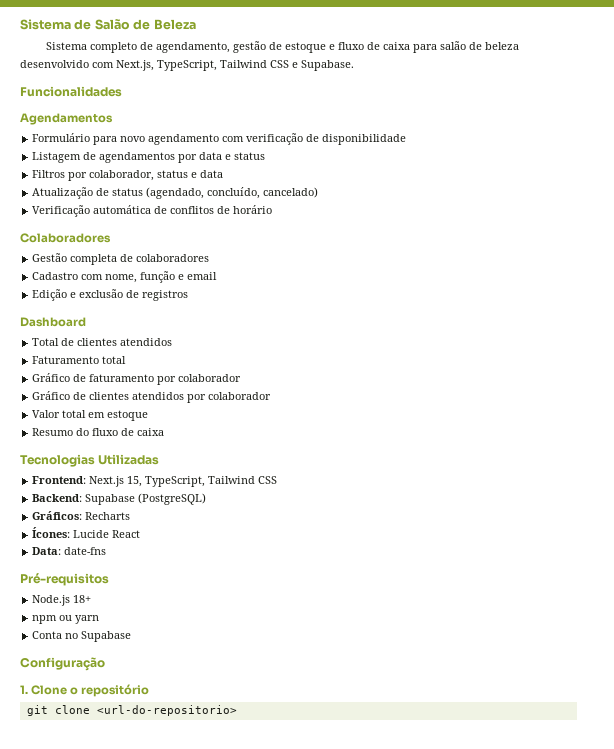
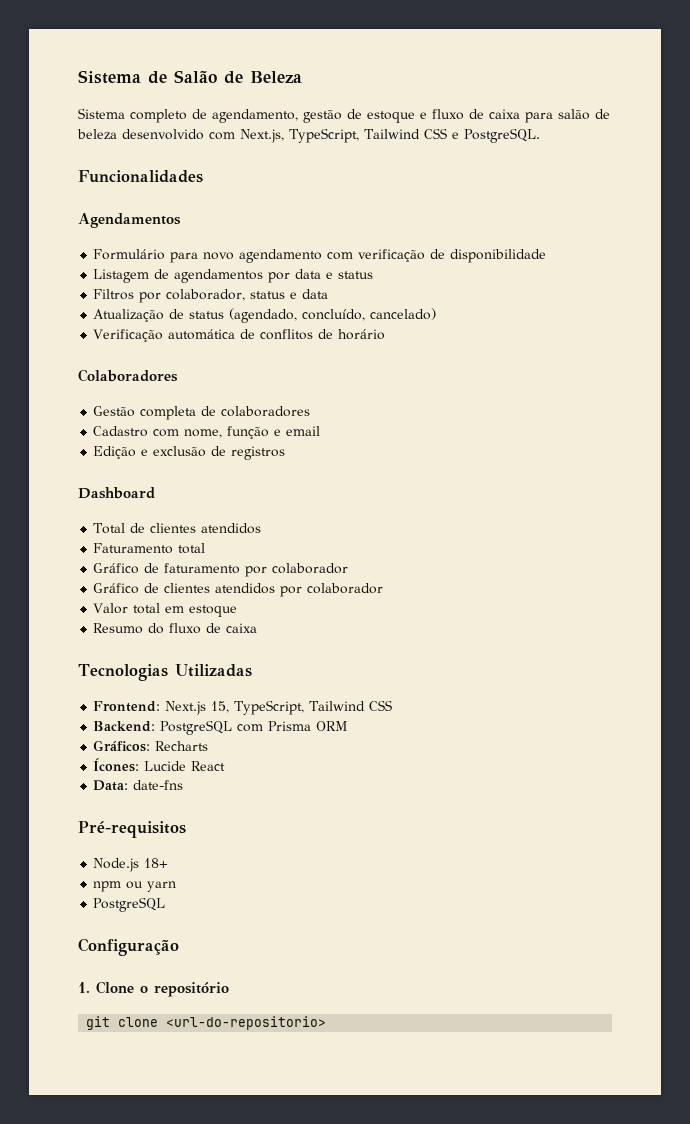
- Sistema completo de agendamento, gestão de estoque e fluxo de caixa para salão de beleza desenvolvido com Next.js, TypeScript, Tailwind CSS e Supabase.
+ Sistema completo de agendamento, gestão de estoque e fluxo de caixa para salão de beleza desenvolvido com Next.js, TypeScript, Tailwind CSS e PostgreSQL.
- Backend: Supabase (PostgreSQL)
+ Backend: PostgreSQL com Prisma ORM
  npm ou yarn
- Conta no Supabase
+ PostgreSQL

